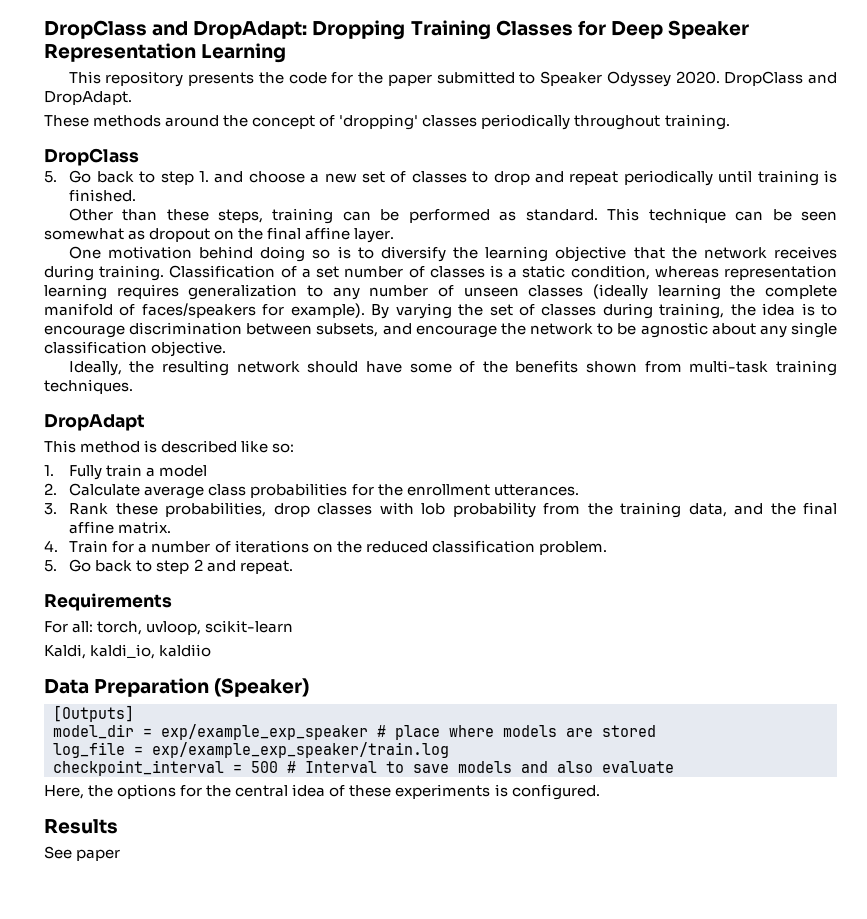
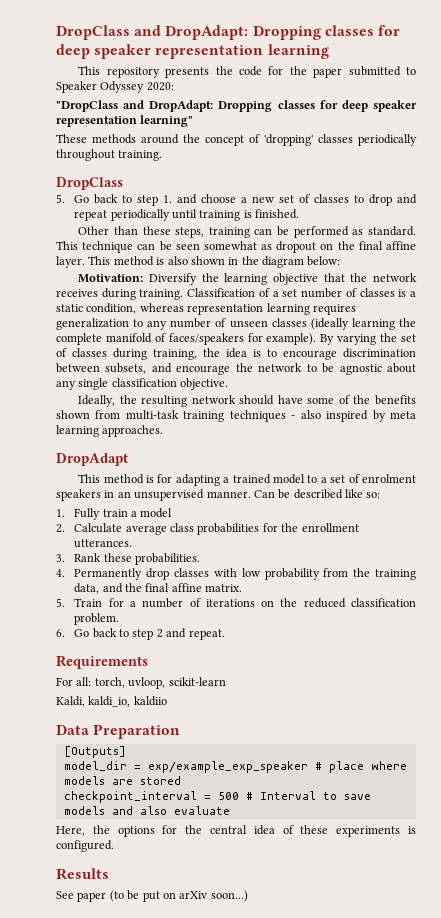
- DropClass and DropAdapt: Dropping Training Classes for Deep Speaker Representation Learning
+ DropClass and DropAdapt: Dropping classes for deep speaker representation learning
- This repository presents the code for the paper submitted to Speaker Odyssey 2020. DropClass and DropAdapt.
+ This repository presents the code for the paper submitted to Speaker Odyssey 2020:
+ "DropClass and DropAdapt: Dropping classes for deep speaker representation learning"
- This technique can be seen somewhat as dropout on the final affine layer.
- One motivation behind doing so is to diversify the learning objective that the network receives during training.
+ This technique can be seen somewhat as dropout on the final affine layer. This method is also shown in the diagram below:
+ Motivation: Diversify the learning objective that the network receives during training.
- Ideally, the resulting network should have some of the benefits shown from multi-task training techniques.
+ Ideally, the resulting network should have some of the benefits shown from multi-task training techniques - also inspired by meta learning approaches.
  DropAdapt
- This method is described like so:
+ This method is for adapting a trained model to a set of enrolment speakers in an unsupervised manner. Can be described like so:
- 3. Rank these probabilities, drop classes with lob probability from the training data, and the final affine matrix.
+ 3. Rank these probabilities.
+ 4. Permanently drop classes with low probability from the training data, and the final affine matrix.
- 4. Train for a number of iterations on the reduced classification problem.
+ 5. Train for a number of iterations on the reduced classification problem.
- 5. Go back to step 2 and repeat.
+ 6. Go back to step 2 and repeat.
- Data Preparation (Speaker)
+ Data Preparation
- log_file = exp/example_exp_speaker/train.log
- See paper
+ See paper (to be put on arXiv soon...)

